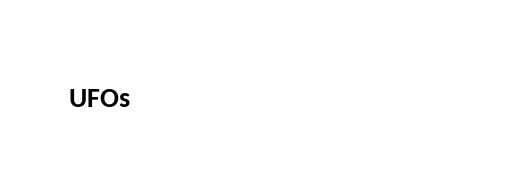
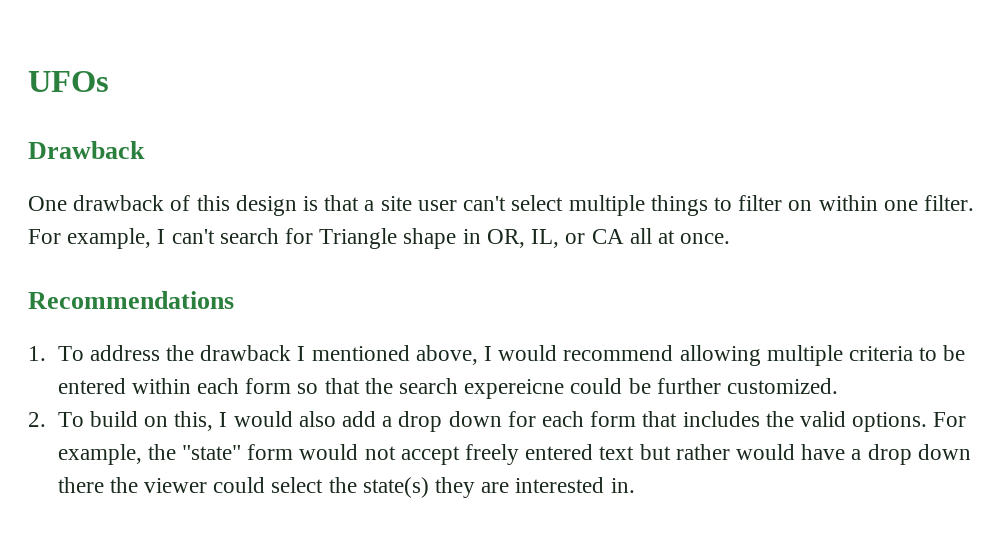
+ Drawback
+ One drawback of this design is that a site user can't select multiple things to filter on within one filter. For example, I can't search for Triangle shape in OR, IL, or CA all at once.
+ Recommendations
+ 1. To address the drawback I mentioned above, I would recommend allowing multiple criteria to be entered within each form so that the search expereicne could be further customized.
+ 2. To build on this, I would also add a drop down for each form that includes the valid options. For example, the "state" form would not accept freely entered text but rather would have a drop down there the viewer could select the state(s) they are interested in.

